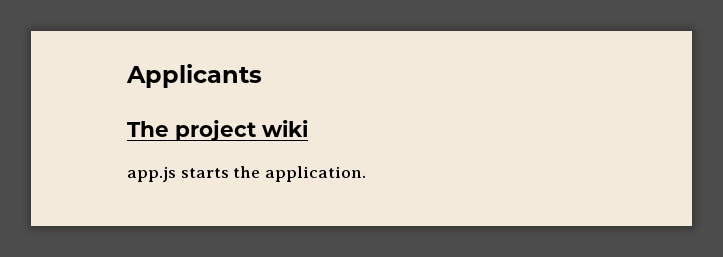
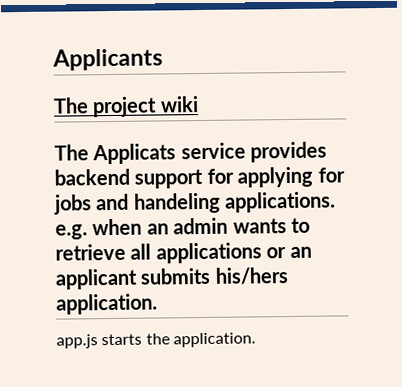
+ The Applicats service provides backend support for applying for jobs and handeling applications. e.g. when an admin wants to retrieve all applications or an applicant submits his/hers application.

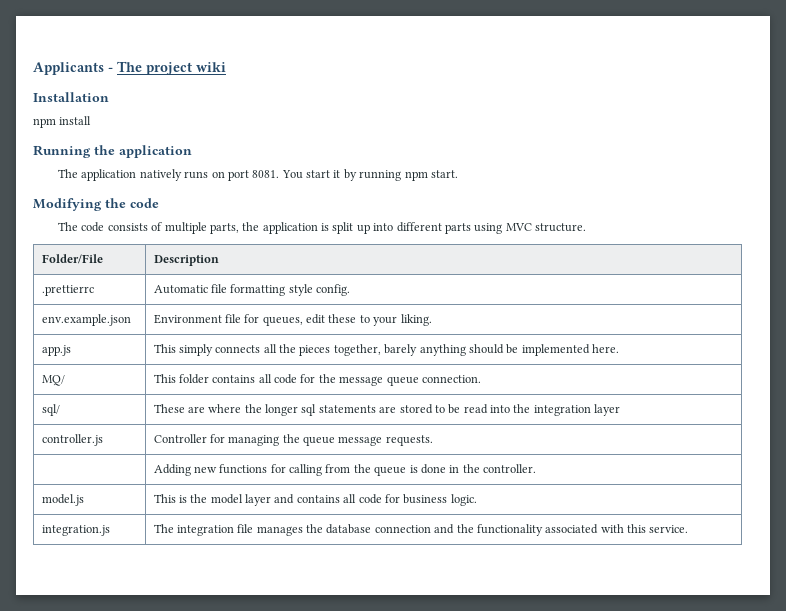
- Applicants
- The project wiki
+ Applicants - The project wiki
- The Applicats service provides backend support for applying for jobs and handeling applications. e.g. when an admin wants to retrieve all applications or an applicant submits his/hers application.
- app.js starts the application.
+ Installation
+ npm install
+ Running the application
+ The application natively runs on port 8081. You start it by running npm start.
+ Modifying the code
+ The code consists of multiple parts, the application is split up into different parts using MVC structure.
+ Folder/File | Description
+ .prettierrc | Automatic file formatting style config.
+ env.example.json | Environment file for queues, edit these to your liking.
+ app.js | This simply connects all the pieces together, barely anything should be implemented here.
+ MQ/ | This folder contains all code for the message queue connection.
+ sql/ | These are where the longer sql statements are stored to be read into the integration layer
+ controller.js | Controller for managing the queue message requests.
+ | Adding new functions for calling from the queue is done in the controller.
+ model.js | This is the model layer and contains all code for business logic.
+ integration.js | The integration file manages the database connection and the functionality associated with this service.

